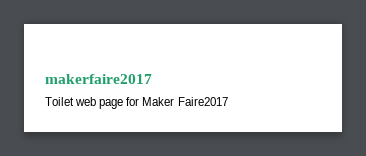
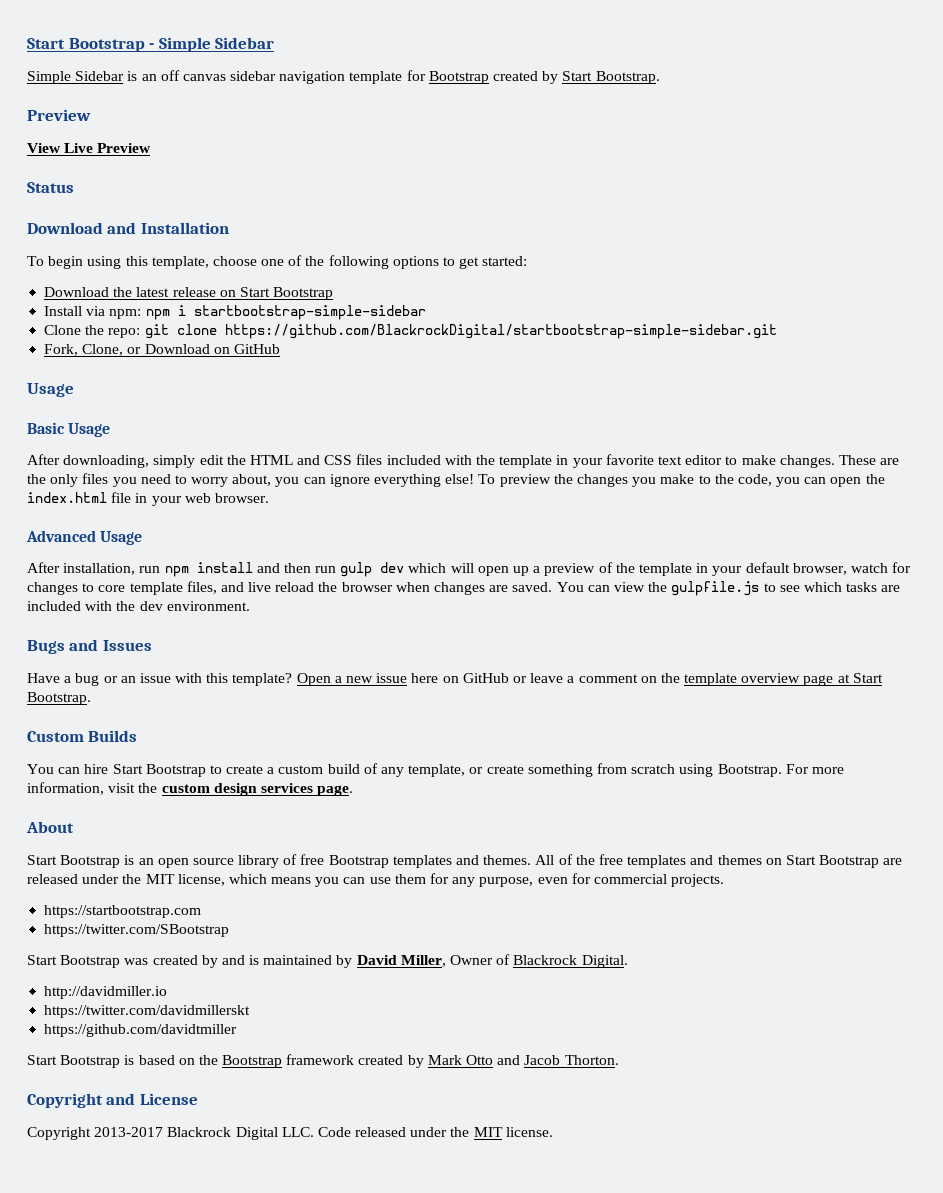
- makerfaire2017
- Toilet web page for Maker Faire2017
+ Start Bootstrap - Simple Sidebar
+ Simple Sidebar is an off canvas sidebar navigation template for Bootstrap created by Start Bootstrap.
+ Preview
+ View Live Preview
+ Status
+ Download and Installation
+ To begin using this template, choose one of the following options to get started:
+ Download the latest release on Start Bootstrap
+ Install via npm: npm i startbootstrap-simple-sidebar
+ Clone the repo: git clone https://github.com/BlackrockDigital/startbootstrap-simple-sidebar.git
+ Fork, Clone, or Download on GitHub
+ Usage
+ Basic Usage
+ After downloading, simply edit the HTML and CSS files included with the template in your favorite text editor to make changes. These are the only files you need to worry about, you can ignore everything else! To preview the changes you make to the code, you can open the index.html file in your web browser.
+ Advanced Usage
+ After installation, run npm install and then run gulp dev which will open up a preview of the template in your default browser, watch for changes to core template files, and live reload the browser when changes are saved. You can view the gulpfile.js to see which tasks are included with the dev environment.
+ Bugs and Issues
+ Have a bug or an issue with this template? Open a new issue here on GitHub or leave a comment on the template overview page at Start Bootstrap.
+ Custom Builds
+ You can hire Start Bootstrap to create a custom build of any template, or create something from scratch using Bootstrap. For more information, visit the custom design services page.
+ About
+ Start Bootstrap is an open source library of free Bootstrap templates and themes. All of the free templates and themes on Start Bootstrap are released under the MIT license, which means you can use them for any purpose, even for commercial projects.
+ https://startbootstrap.com
+ https://twitter.com/SBootstrap
+ Start Bootstrap was created by and is maintained by David Miller, Owner of Blackrock Digital.
+ http://davidmiller.io
+ https://twitter.com/davidmillerskt
+ https://github.com/davidtmiller
+ Start Bootstrap is based on the Bootstrap framework created by Mark Otto and Jacob Thorton.
+ Copyright and License
+ Copyright 2013-2017 Blackrock Digital LLC. Code released under the MIT license.

